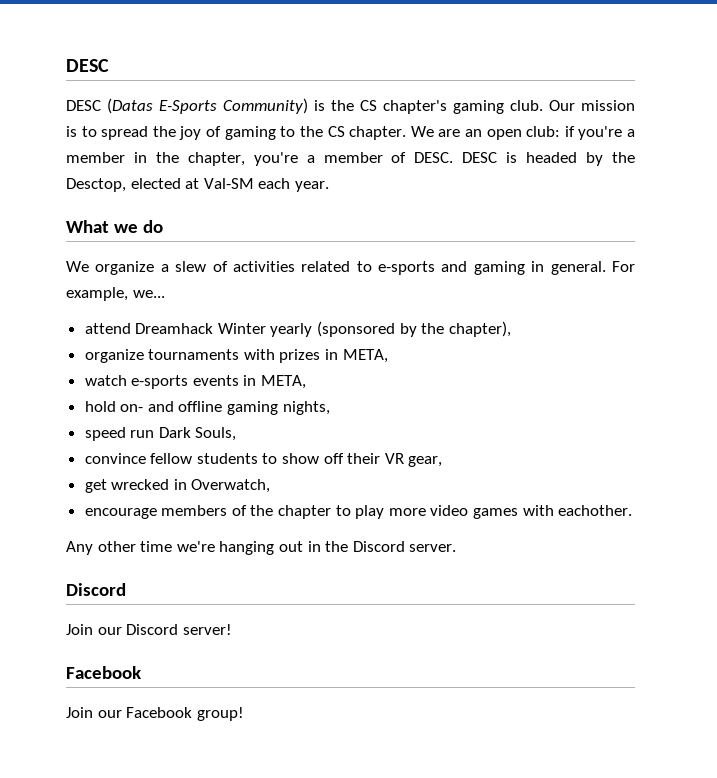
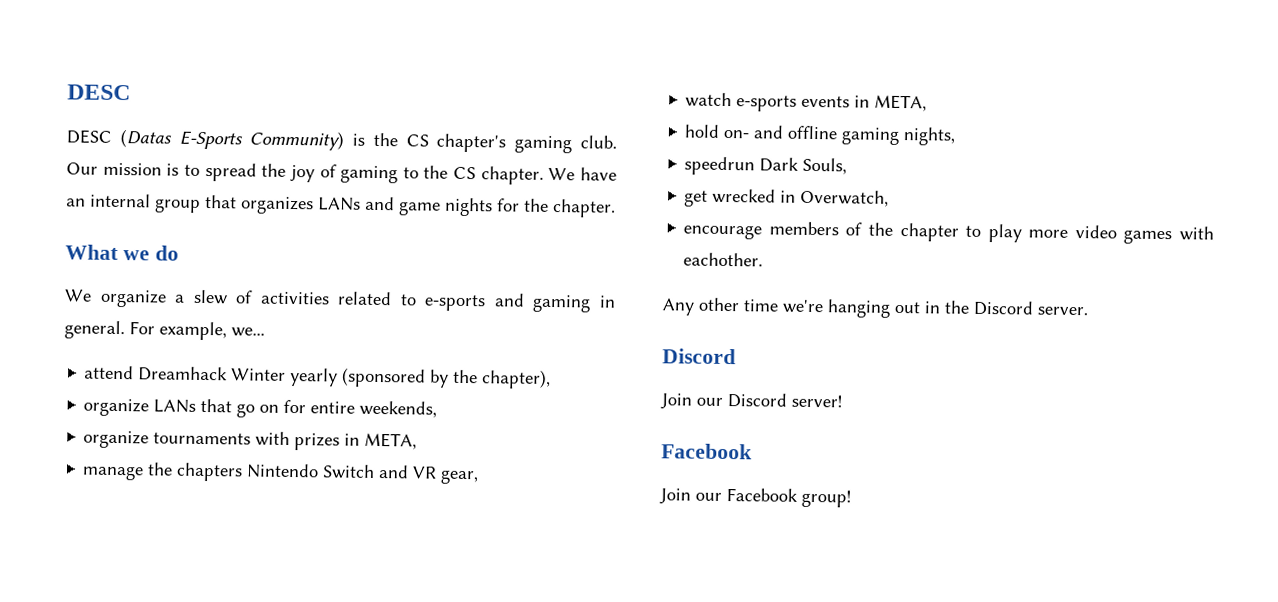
- We are an open club: if you're a member in the chapter, you're a member of DESC. DESC is headed by the Desctop, elected at Val-SM each year.
+ We have an internal group that organizes LANs and game nights for the chapter.
+ organize LANs that go on for entire weekends,
+ manage the chapters Nintendo Switch and VR gear,
- speed run Dark Souls,
+ speedrun Dark Souls,
- convince fellow students to show off their VR gear,

